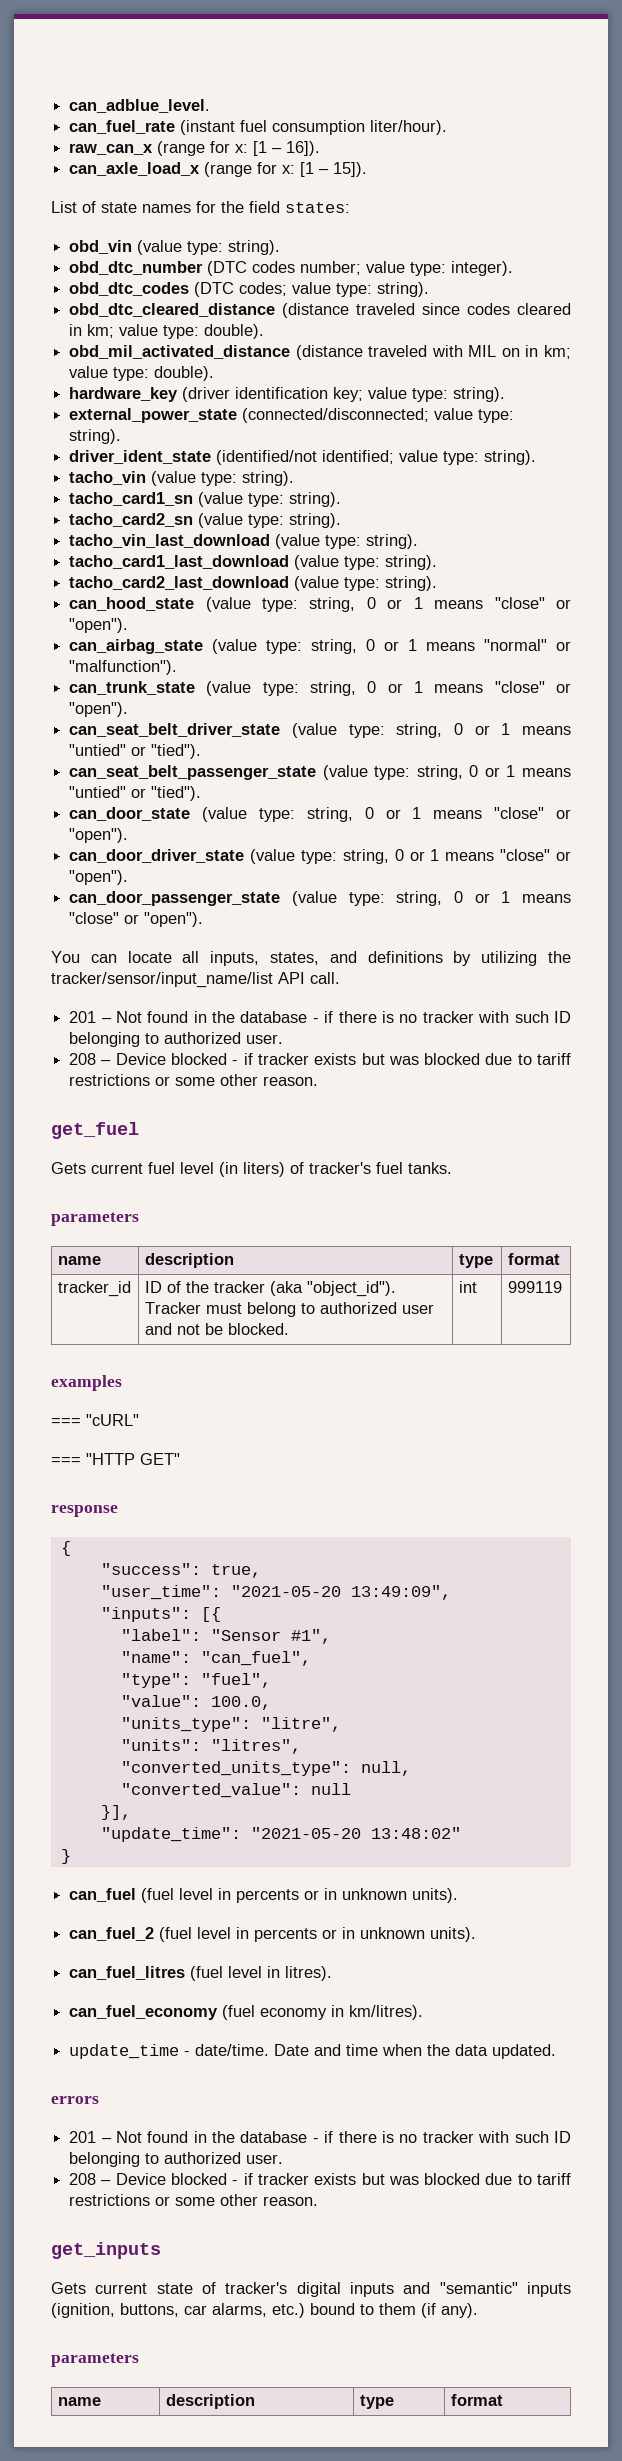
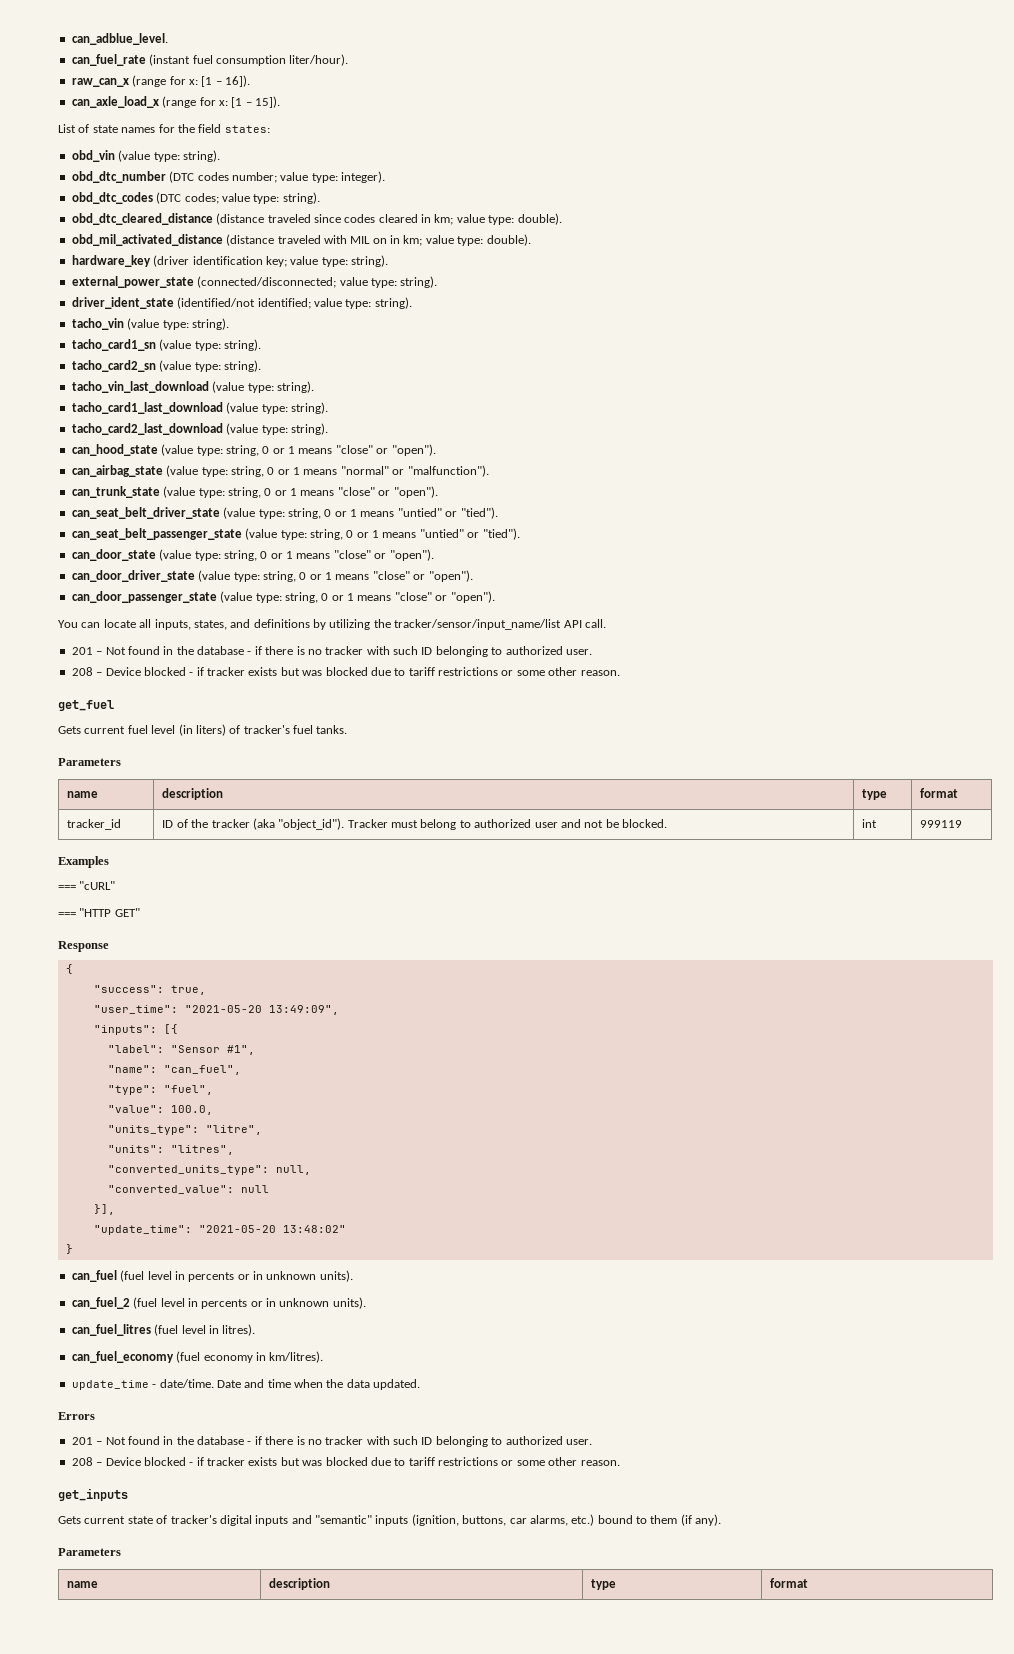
  Gets current fuel level (in liters) of tracker's fuel tanks.
- parameters
+ Parameters
- examples
+ Examples
- response
+ Response
- errors
+ Errors
  Gets current state of tracker's digital inputs and "semantic" inputs (ignition, buttons, car alarms, etc.) bound to them (if any).
- parameters
+ Parameters

